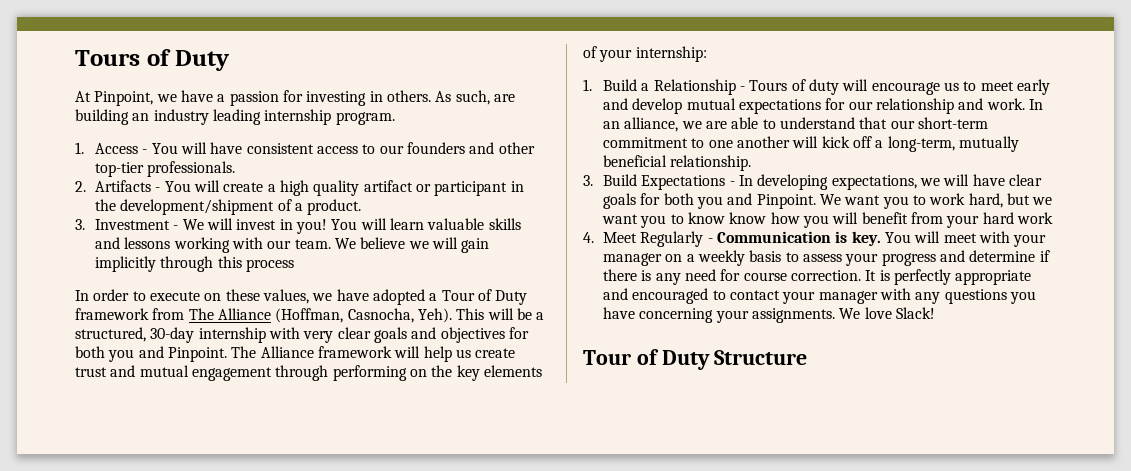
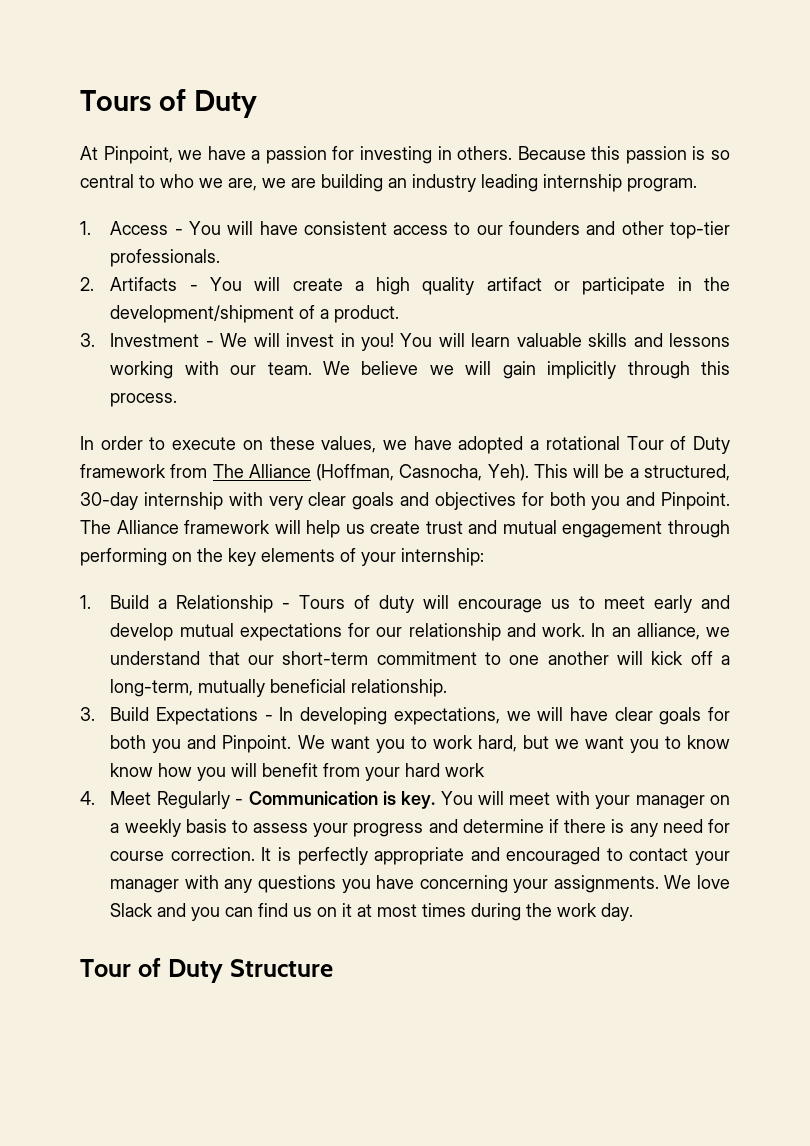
- As such, are building an industry leading internship program.
+ Because this passion is so central to who we are, we are building an industry leading internship program.
- 2. Artifacts - You will create a high quality artifact or participant in the development/shipment of a product.
+ 2. Artifacts - You will create a high quality artifact or participate in the development/shipment of a product.
- We believe we will gain implicitly through this process
+ We believe we will gain implicitly through this process.
- In order to execute on these values, we have adopted a Tour of Duty framework from The Alliance (Hoffman, Casnocha, Yeh).
+ In order to execute on these values, we have adopted a rotational Tour of Duty framework from The Alliance (Hoffman, Casnocha, Yeh).
- In an alliance, we are able to understand that our short-term commitment to one another will kick off a long-term, mutually beneficial relationship.
+ In an alliance, we understand that our short-term commitment to one another will kick off a long-term, mutually beneficial relationship.
- We love Slack!
+ We love Slack and you can find us on it at most times during the work day.

